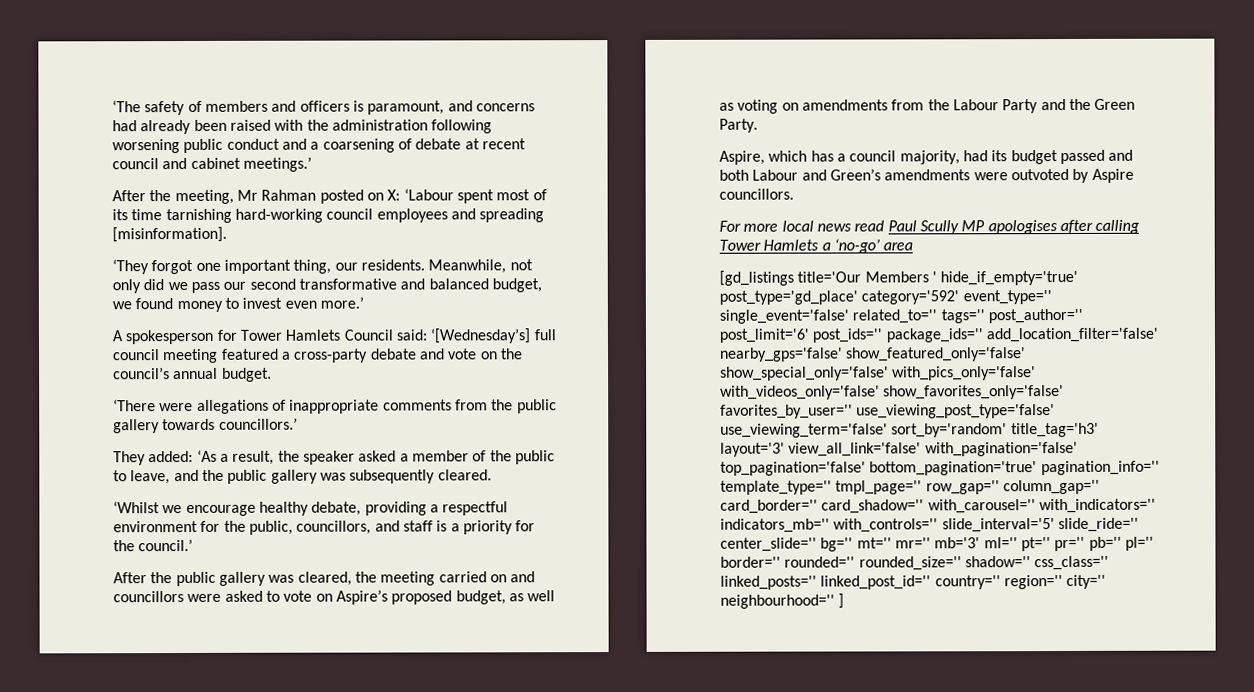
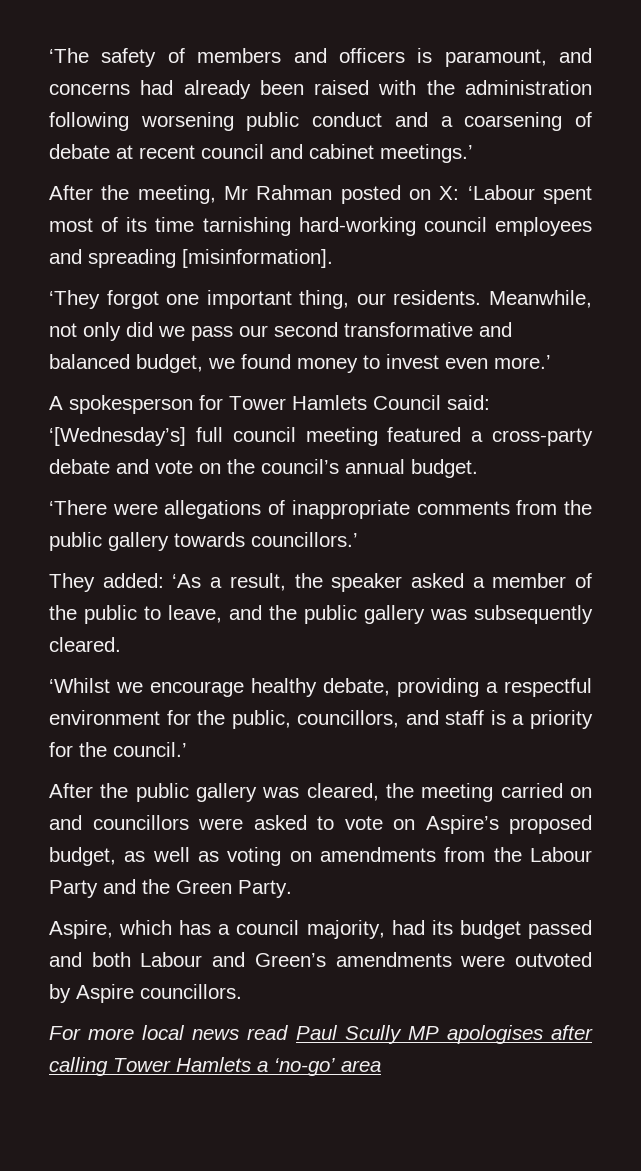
- [gd_listings title='Our Members ' hide_if_empty='true' post_type='gd_place' category='592' event_type='' single_event='false' related_to='' tags='' post_author='' post_limit='6' post_ids='' package_ids='' add_location_filter='false' nearby_gps='false' show_featured_only='false' show_special_only='false' with_pics_only='false' with_videos_only='false' show_favorites_only='false' favorites_by_user='' use_viewing_post_type='false' use_viewing_term='false' sort_by='random' title_tag='h3' layout='3' view_all_link='false' with_pagination='false' top_pagination='false' bottom_pagination='true' pagination_info='' template_type='' tmpl_page='' row_gap='' column_gap='' card_border='' card_shadow='' with_carousel='' with_indicators='' indicators_mb='' with_controls='' slide_interval='5' slide_ride='' center_slide='' bg='' mt='' mr='' mb='3' ml='' pt='' pr='' pb='' pl='' border='' rounded='' rounded_size='' shadow='' css_class='' linked_posts='' linked_post_id='' country='' region='' city='' neighbourhood='' ]

